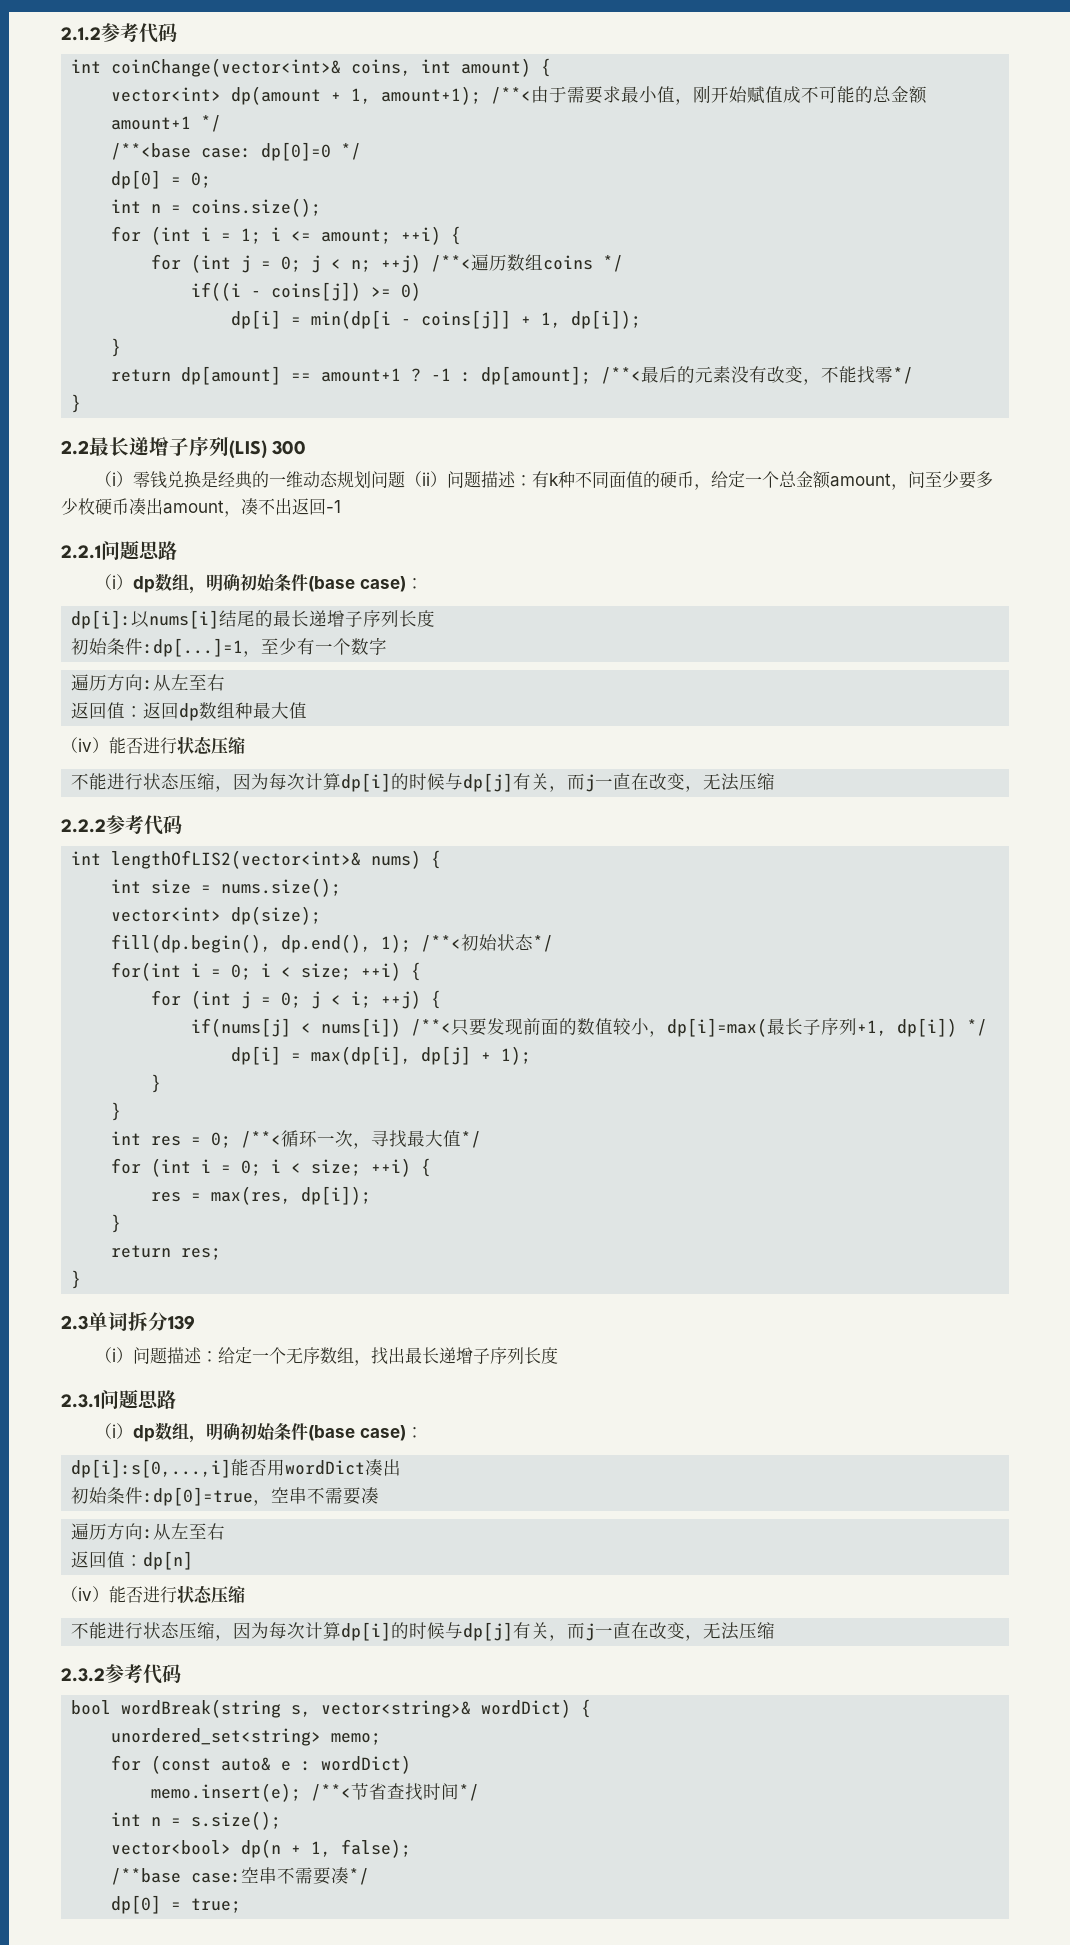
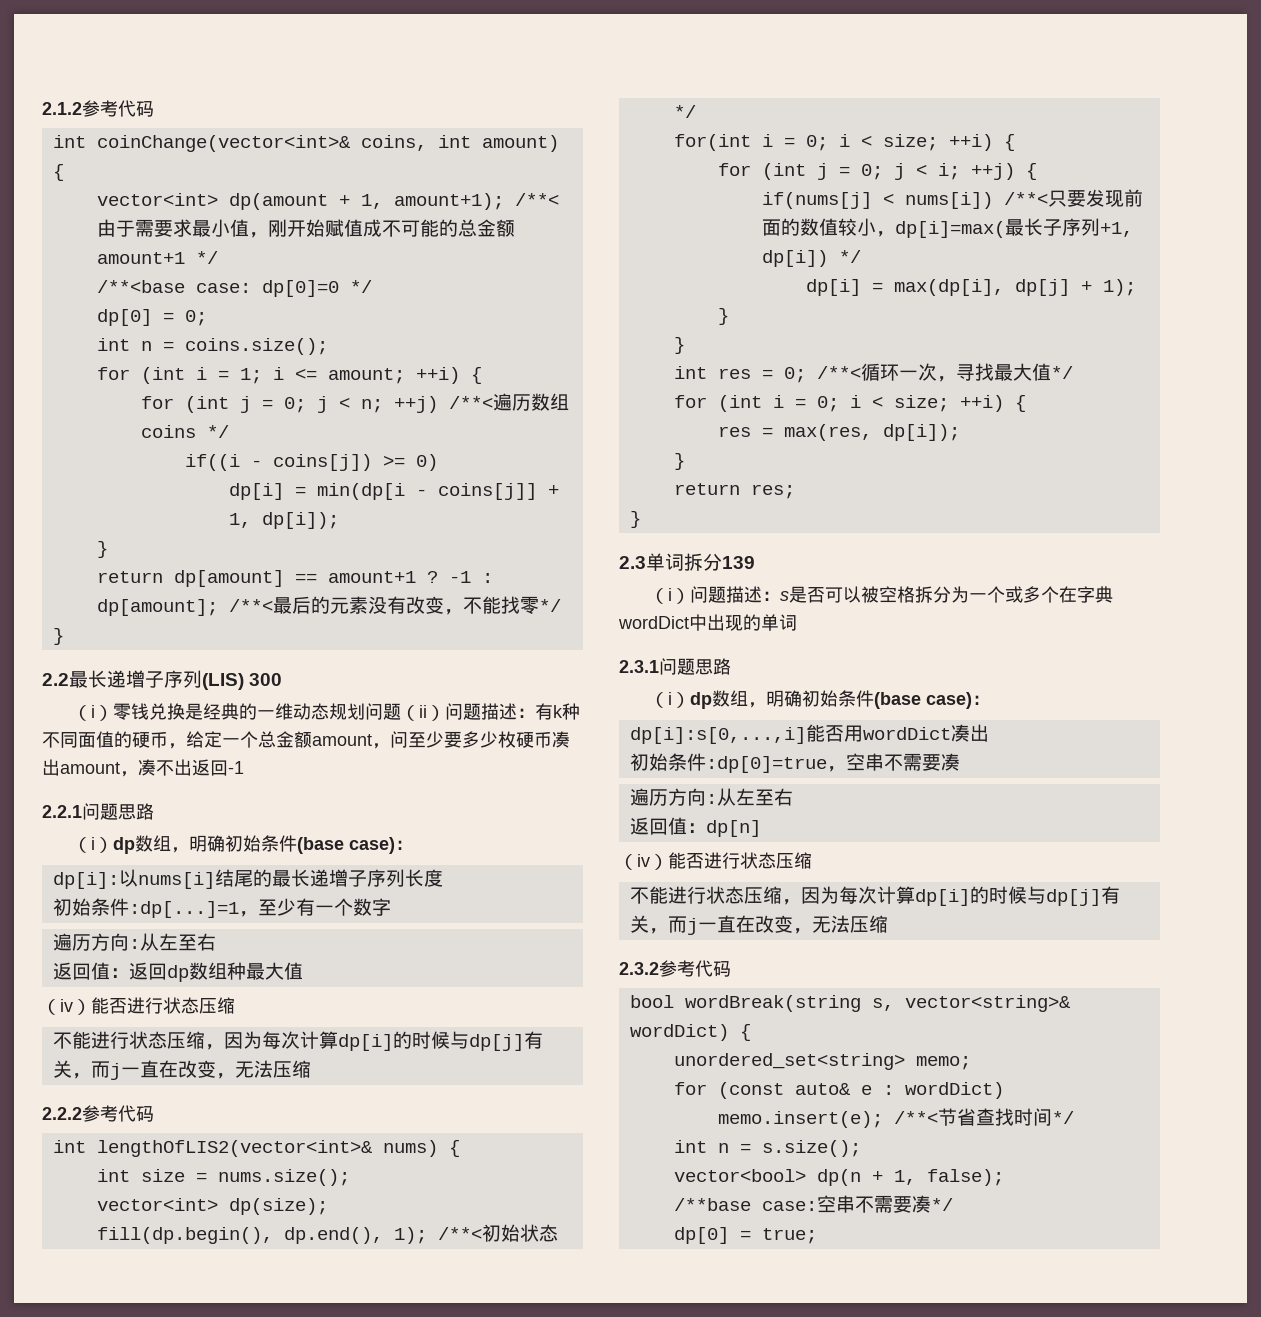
- （i）问题描述：给定一个无序数组，找出最长递增子序列长度
+ （i）问题描述：s是否可以被空格拆分为一个或多个在字典wordDict中出现的单词

